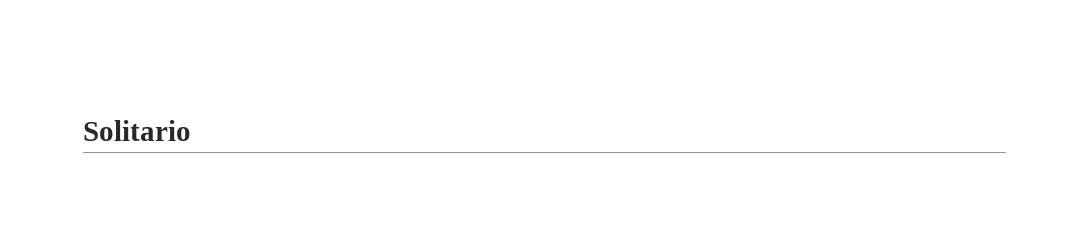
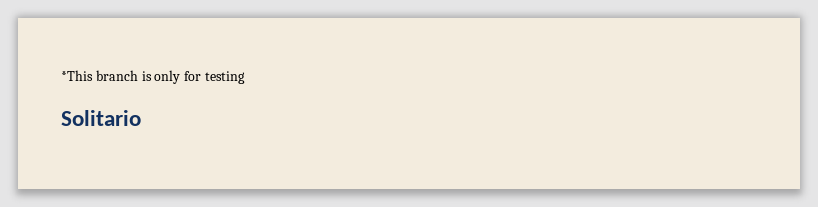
+ *This branch is only for testing

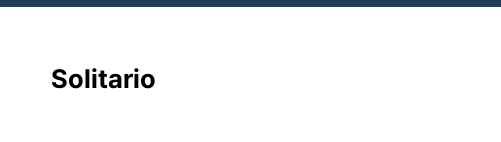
- *This branch is only for testing

